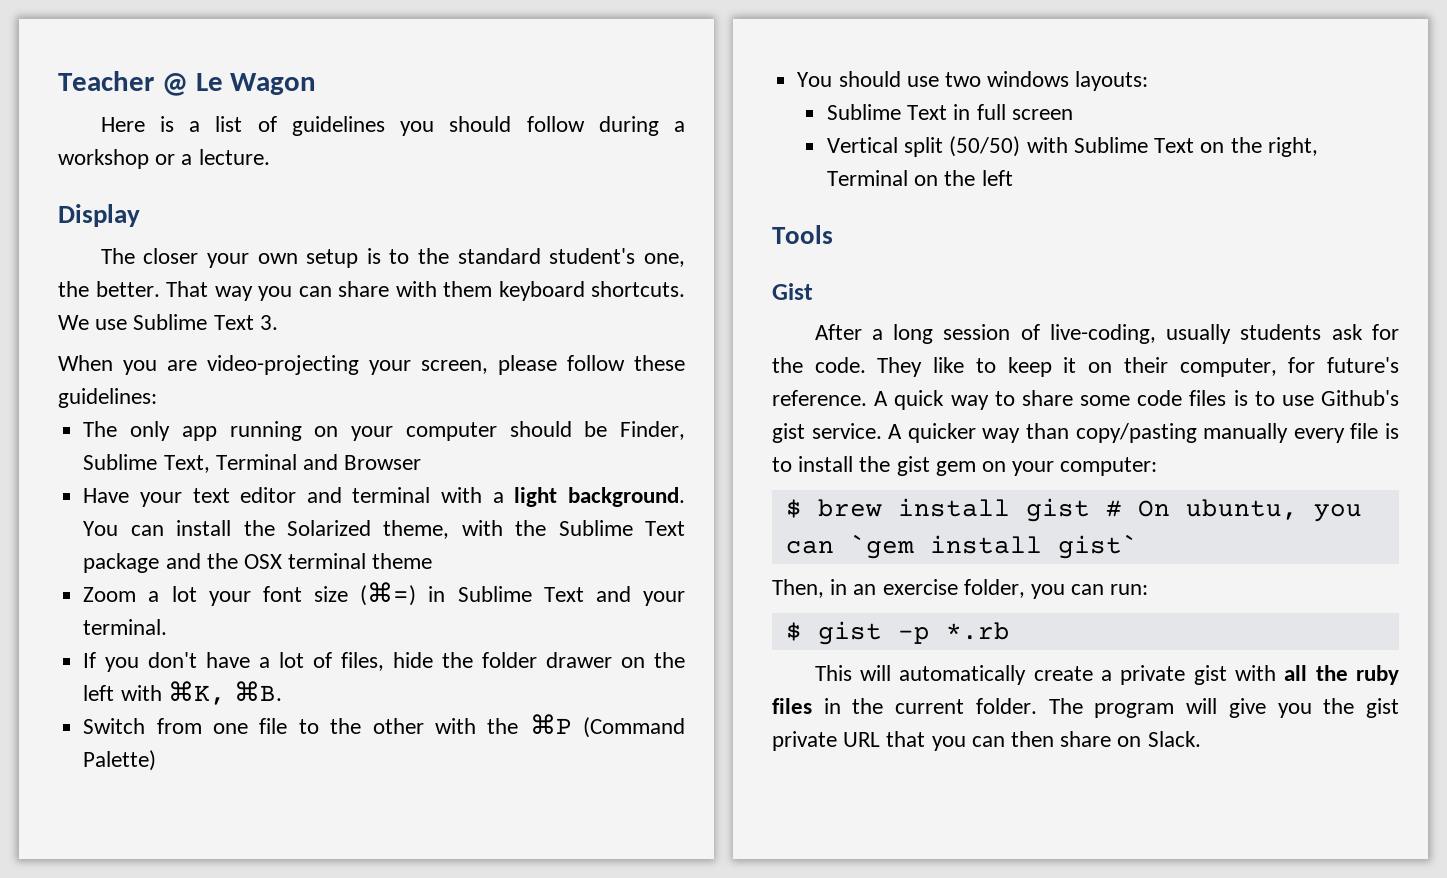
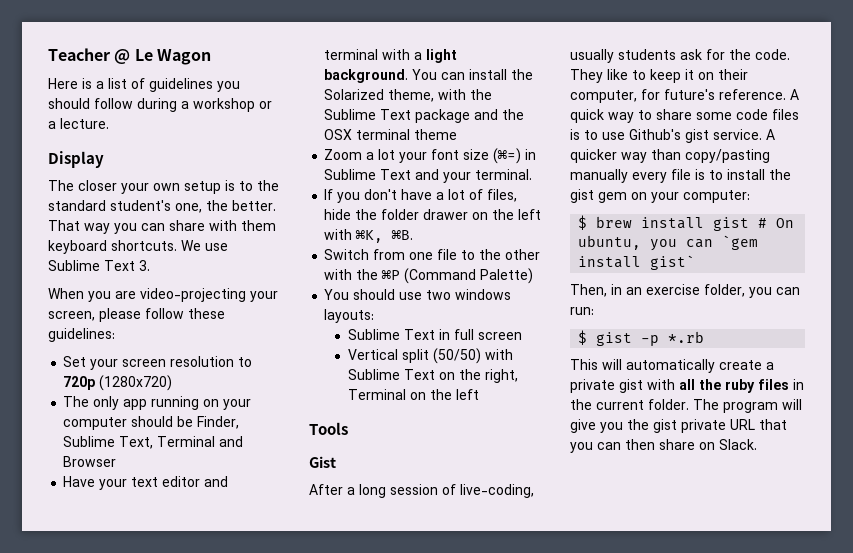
+ Set your screen resolution to 720p (1280x720)

